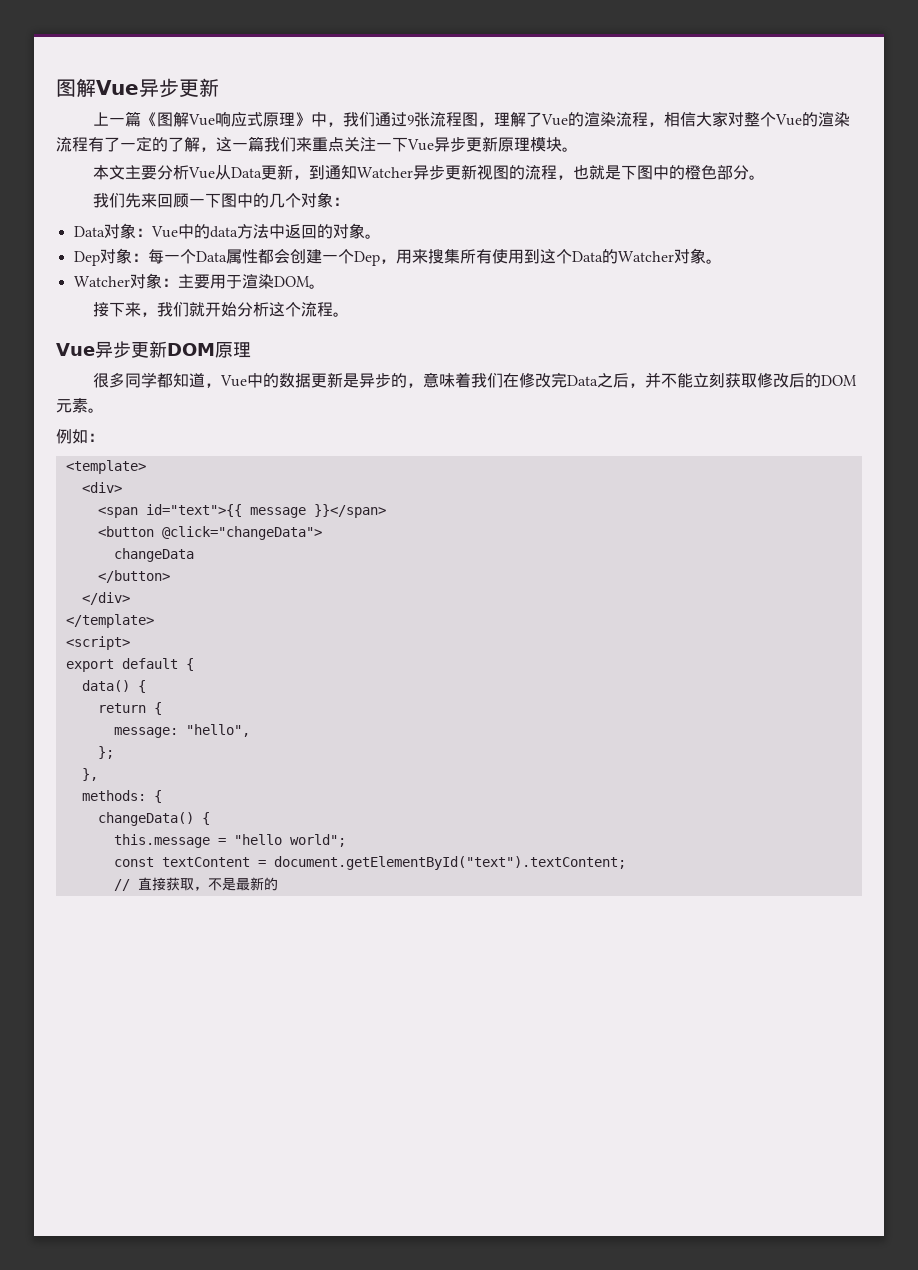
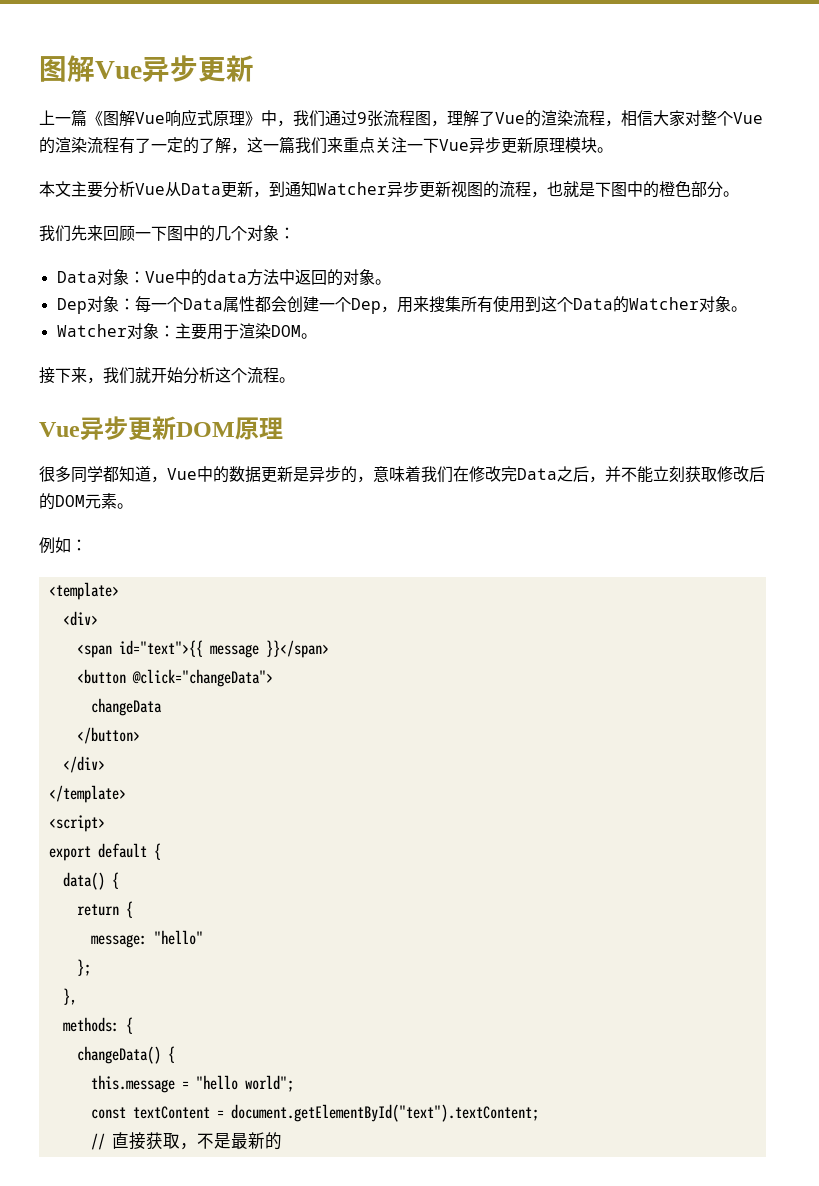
- message: "hello",
+ message: "hello"

